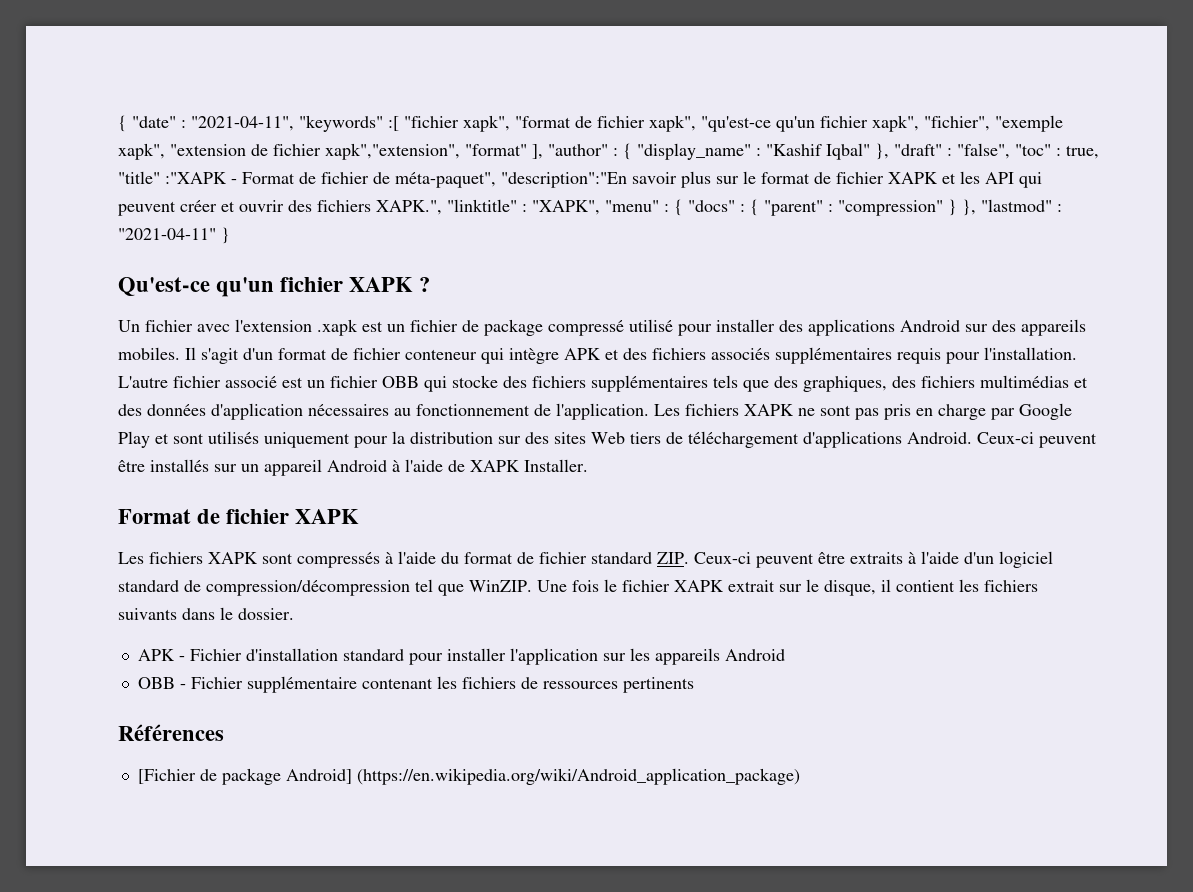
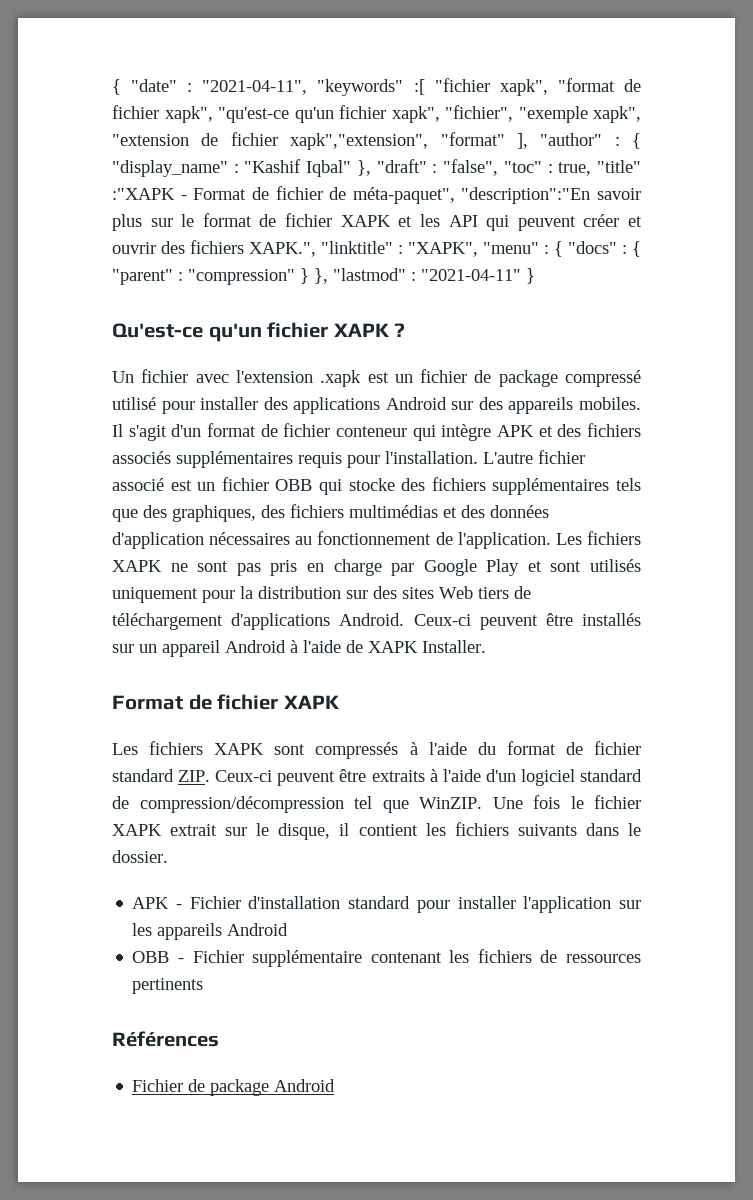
- [Fichier de package Android] (https://en.wikipedia.org/wiki/Android_application_package)
+ Fichier de package Android

